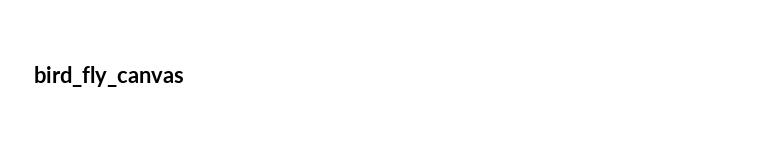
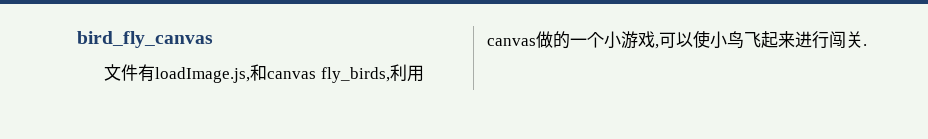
+ 文件有loadImage.js,和canvas fly_birds,利用canvas做的一个小游戏,可以使小鸟飞起来进行闯关.

